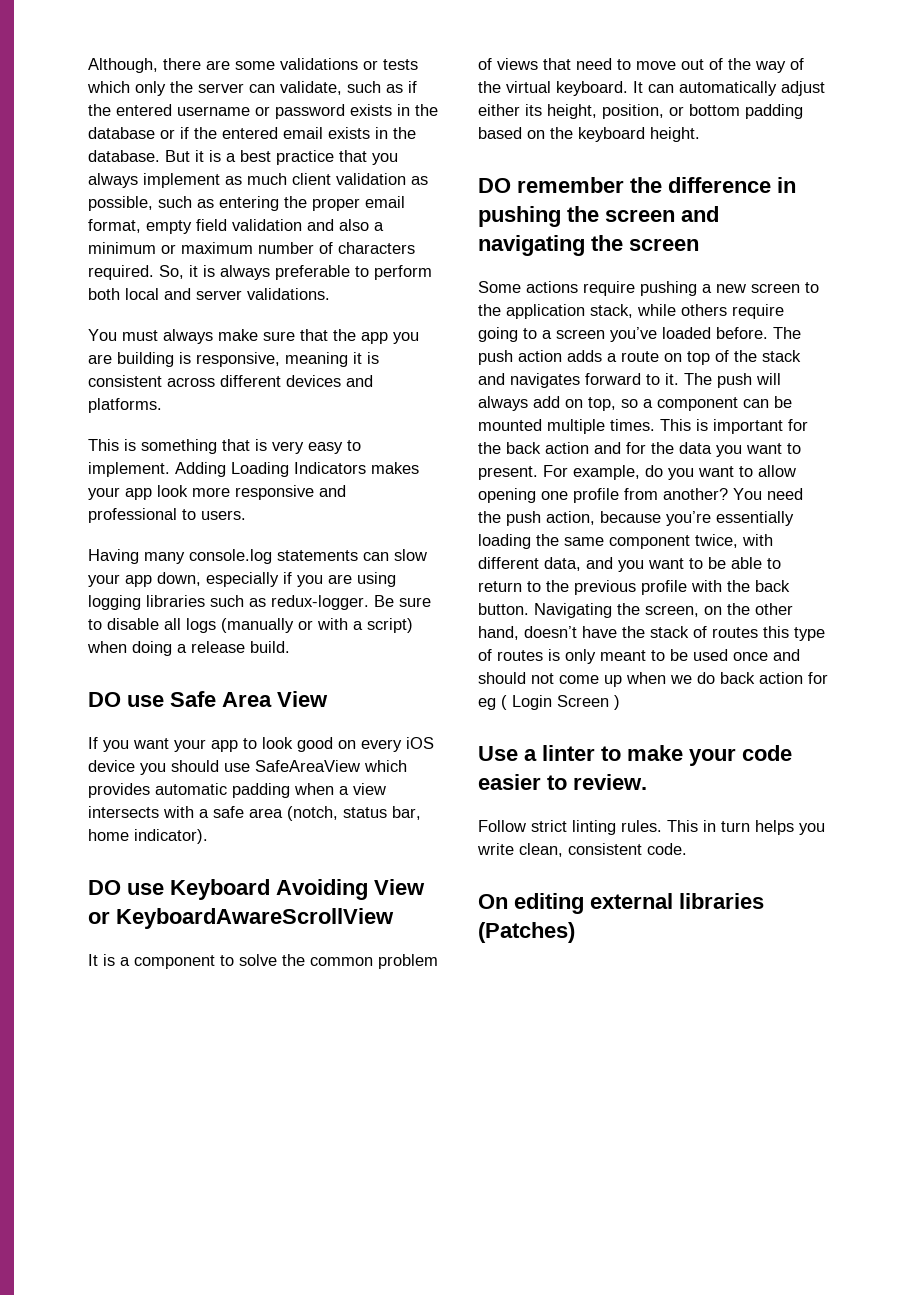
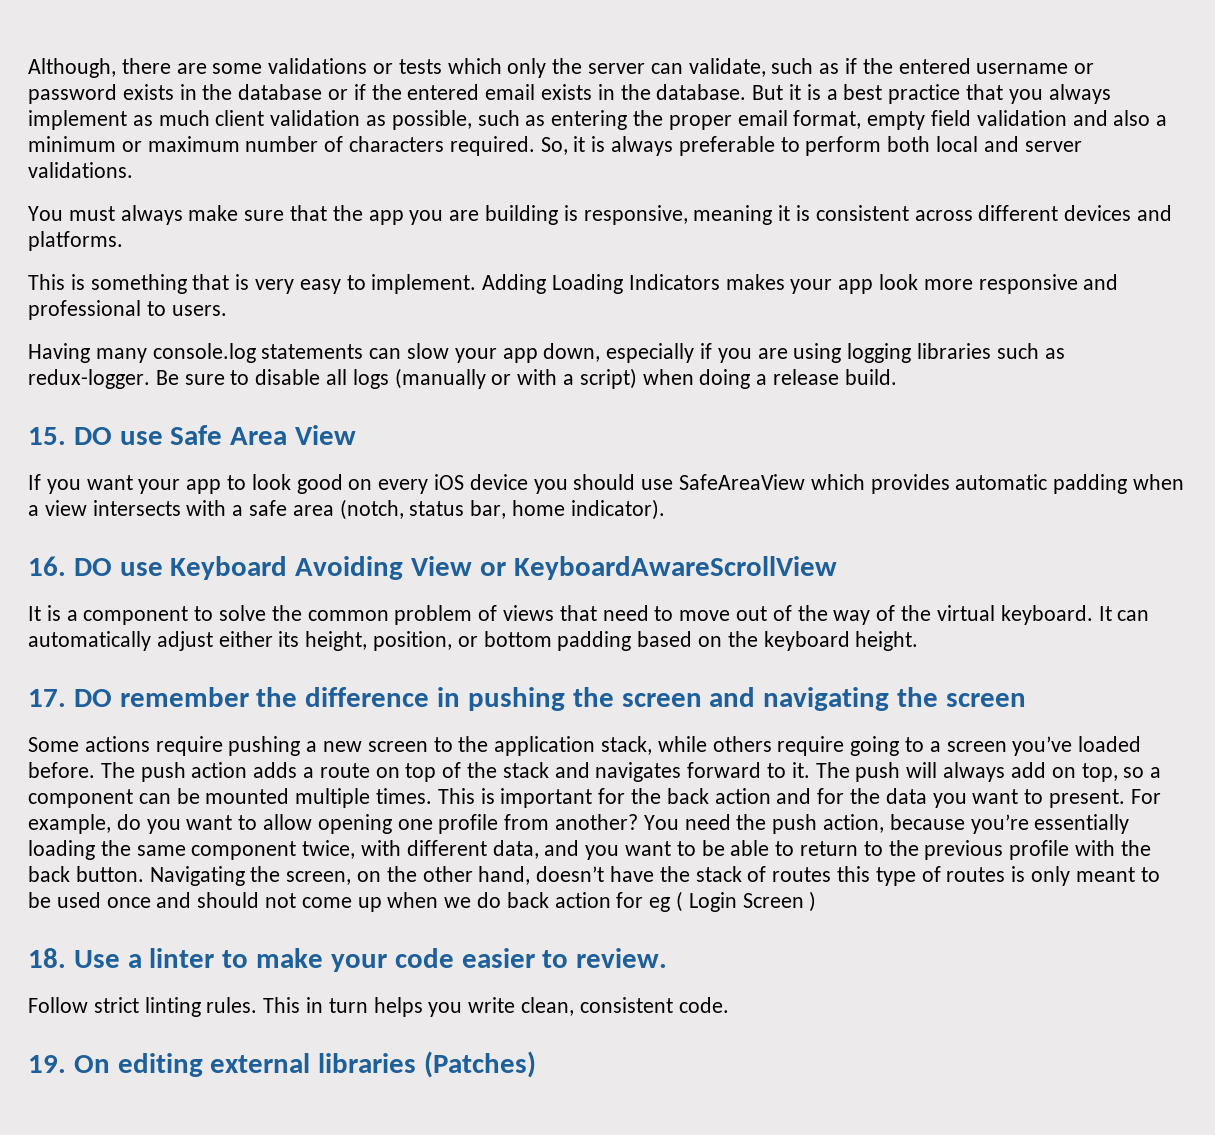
- DO use Safe Area View
+ 15. DO use Safe Area View
- DO use Keyboard Avoiding View or KeyboardAwareScrollView
+ 16. DO use Keyboard Avoiding View or KeyboardAwareScrollView
- DO remember the difference in pushing the screen and navigating the screen
+ 17. DO remember the difference in pushing the screen and navigating the screen
- Use a linter to make your code easier to review.
+ 18. Use a linter to make your code easier to review.
- On editing external libraries (Patches)
+ 19. On editing external libraries (Patches)

